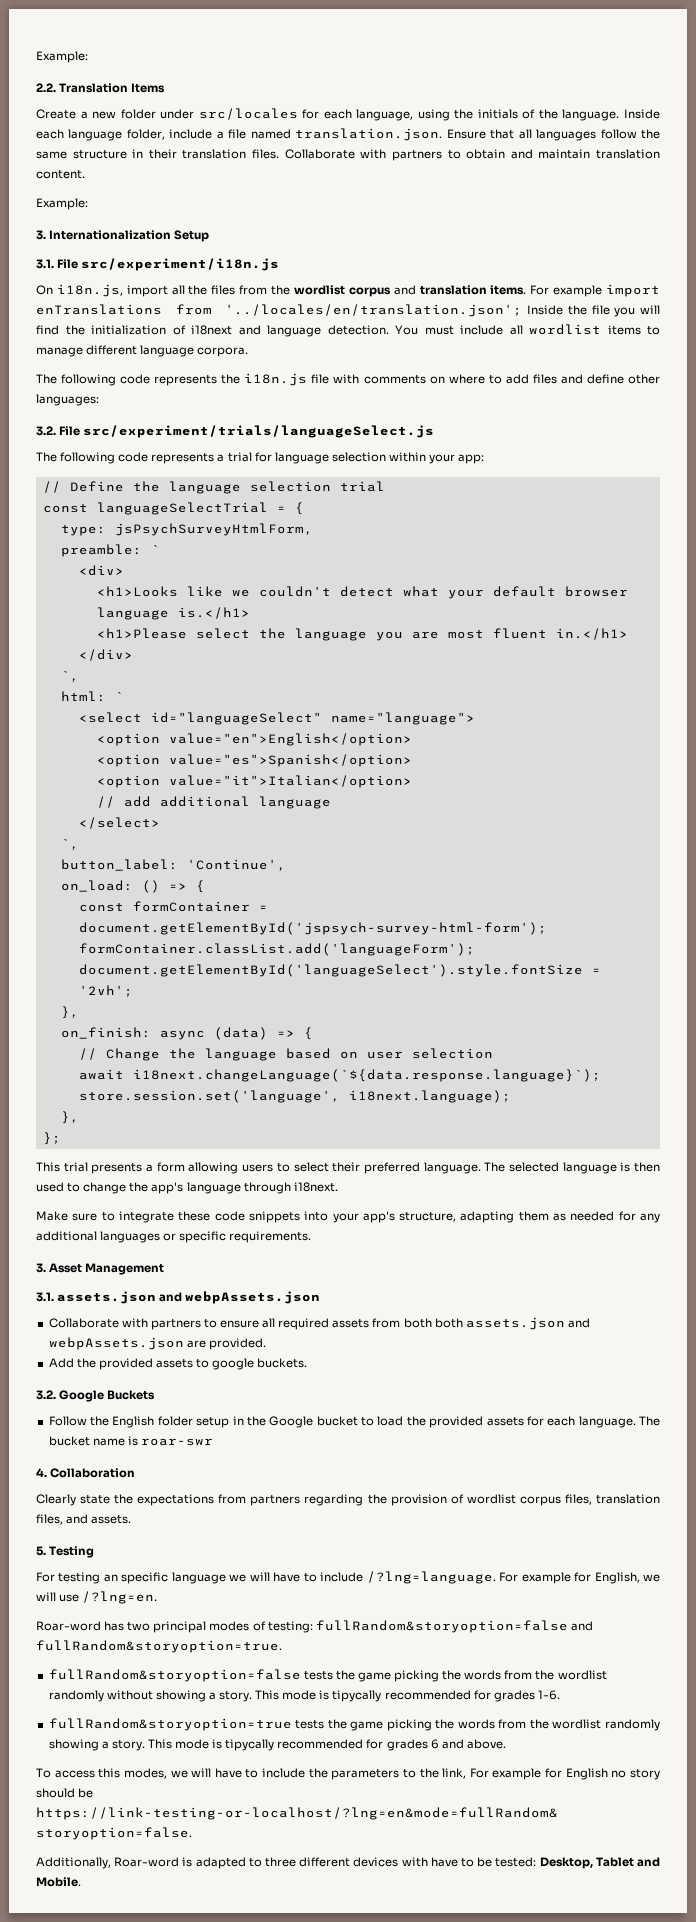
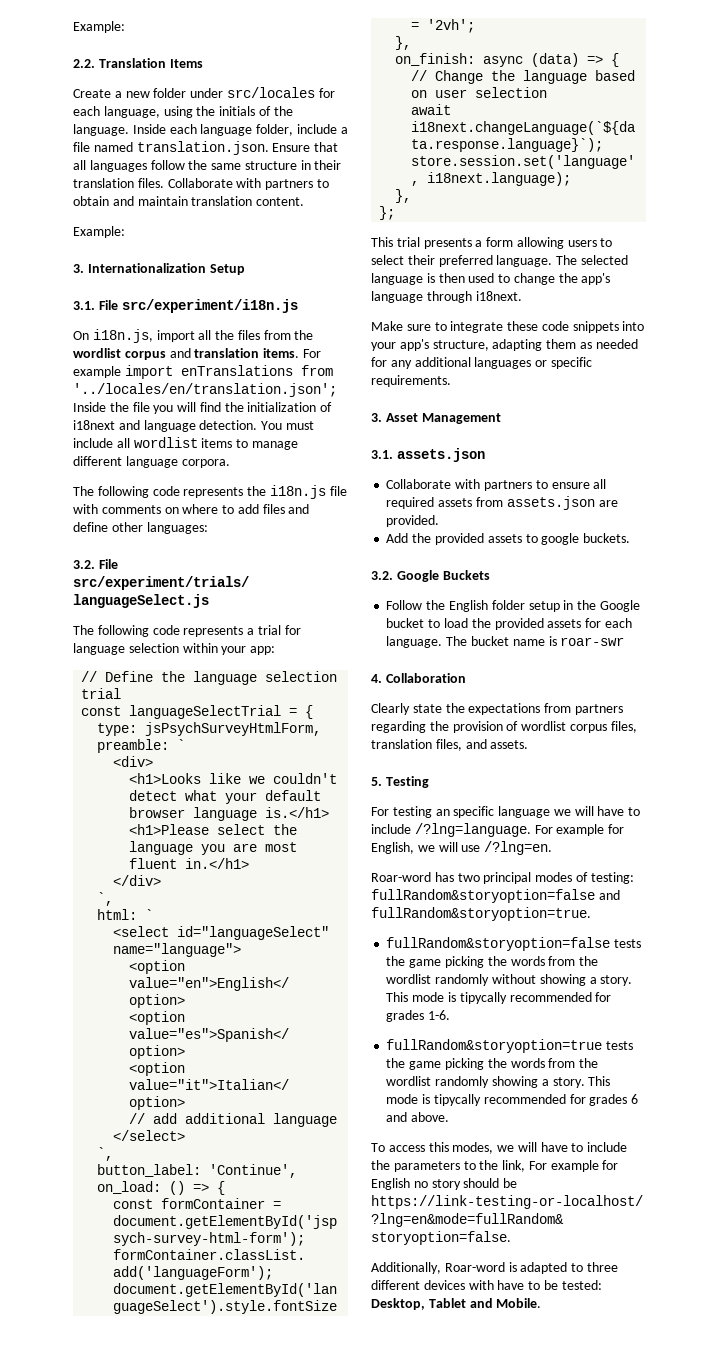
- 3.1. assets.json and webpAssets.json
+ 3.1. assets.json
- Collaborate with partners to ensure all required assets from both both assets.json and webpAssets.json are provided.
+ Collaborate with partners to ensure all required assets from assets.json are provided.

